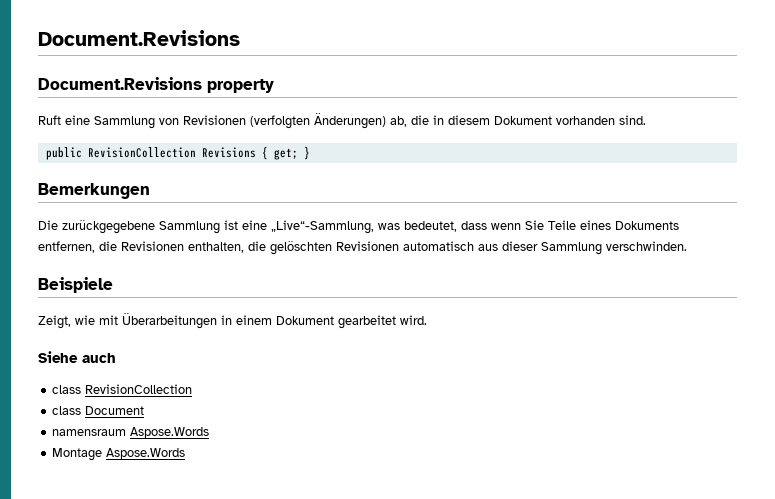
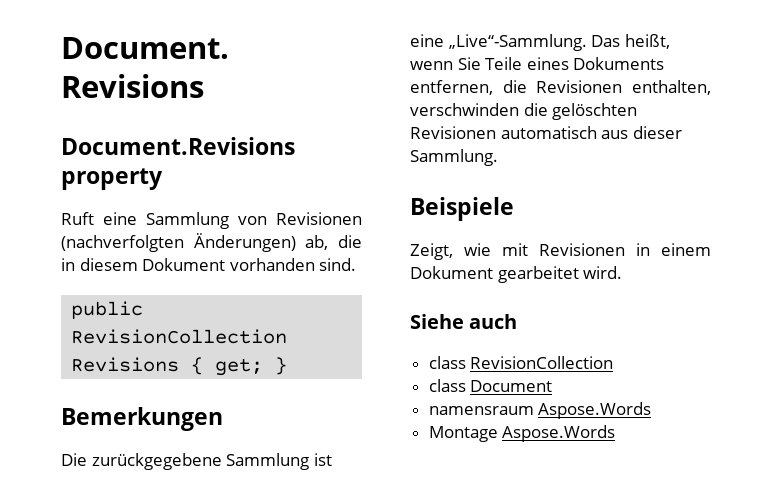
- Ruft eine Sammlung von Revisionen (verfolgten Änderungen) ab, die in diesem Dokument vorhanden sind.
+ Ruft eine Sammlung von Revisionen (nachverfolgten Änderungen) ab, die in diesem Dokument vorhanden sind.
- Die zurückgegebene Sammlung ist eine „Live“-Sammlung, was bedeutet, dass wenn Sie Teile eines Dokuments entfernen, die Revisionen enthalten, die gelöschten Revisionen automatisch aus dieser Sammlung verschwinden.
+ Die zurückgegebene Sammlung ist eine „Live“-Sammlung. Das heißt, wenn Sie Teile eines Dokuments entfernen, die Revisionen enthalten, verschwinden die gelöschten Revisionen automatisch aus dieser Sammlung.
- Zeigt, wie mit Überarbeitungen in einem Dokument gearbeitet wird.
+ Zeigt, wie mit Revisionen in einem Dokument gearbeitet wird.

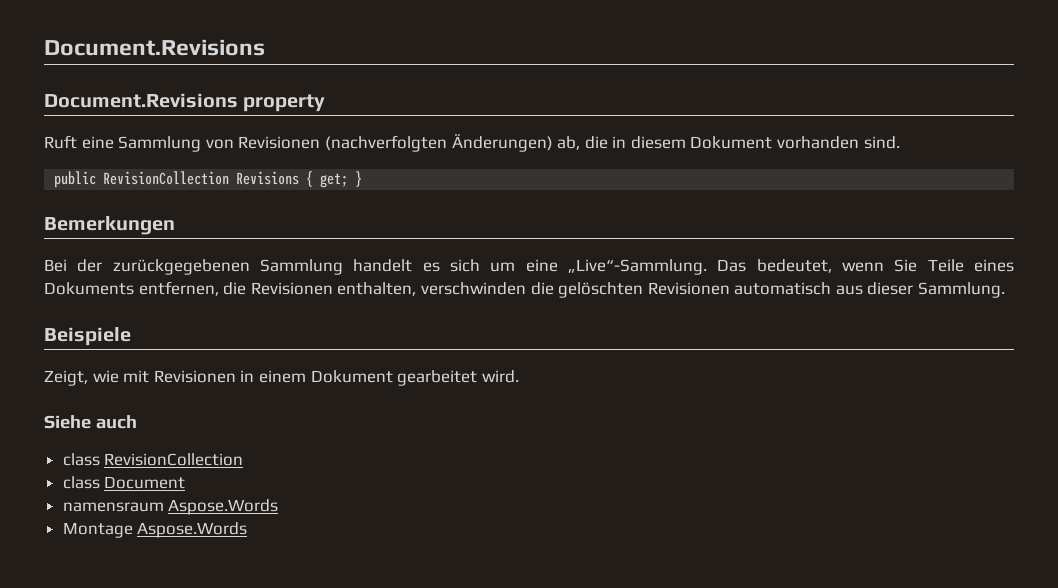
- Die zurückgegebene Sammlung ist eine „Live“-Sammlung.
+ Bei der zurückgegebenen Sammlung handelt es sich um eine „Live“-Sammlung.
- Das heißt, wenn Sie Teile eines Dokuments entfernen, die Revisionen enthalten, verschwinden die gelöschten Revisionen automatisch aus dieser Sammlung.
+ Das bedeutet, wenn Sie Teile eines Dokuments entfernen, die Revisionen enthalten, verschwinden die gelöschten Revisionen automatisch aus dieser Sammlung.

